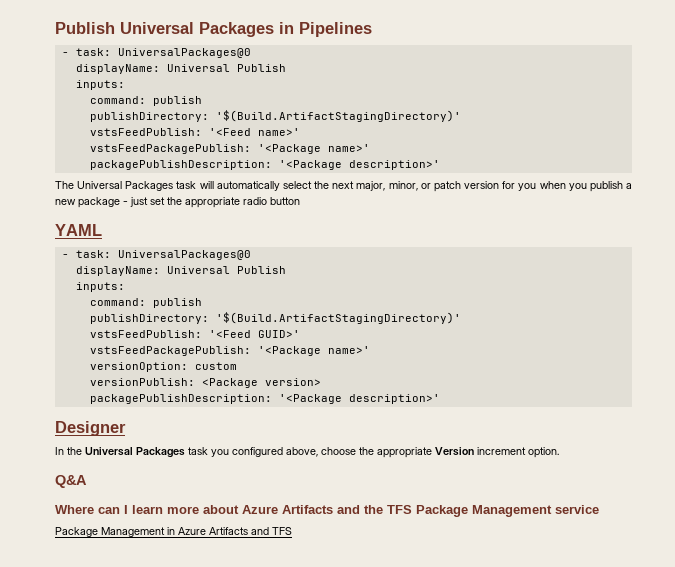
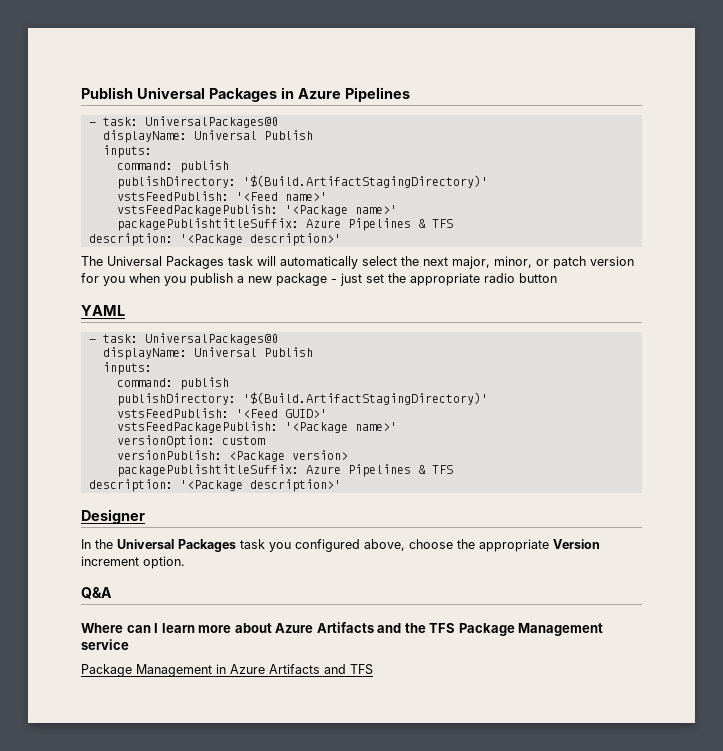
- Publish Universal Packages in Pipelines
+ Publish Universal Packages in Azure Pipelines
  vstsFeedPublish: '<Feed name>'
  vstsFeedPackagePublish: '<Package name>'
- packagePublishDescription: '<Package description>'
+ packagePublishtitleSuffix: Azure Pipelines & TFS
+ description: '<Package description>'
  versionPublish: <Package version>
- packagePublishDescription: '<Package description>'
+ packagePublishtitleSuffix: Azure Pipelines & TFS
+ description: '<Package description>'

